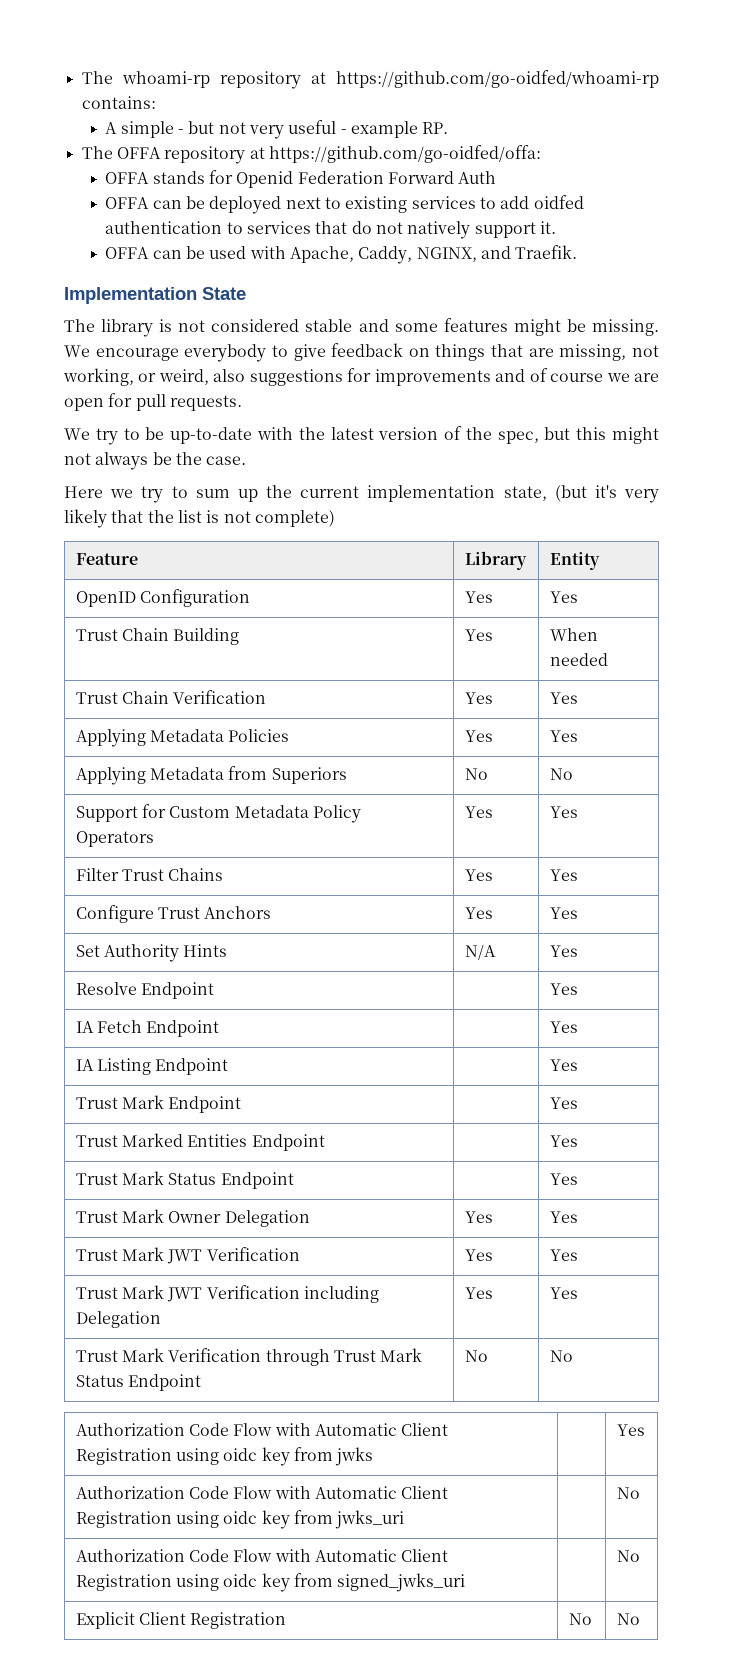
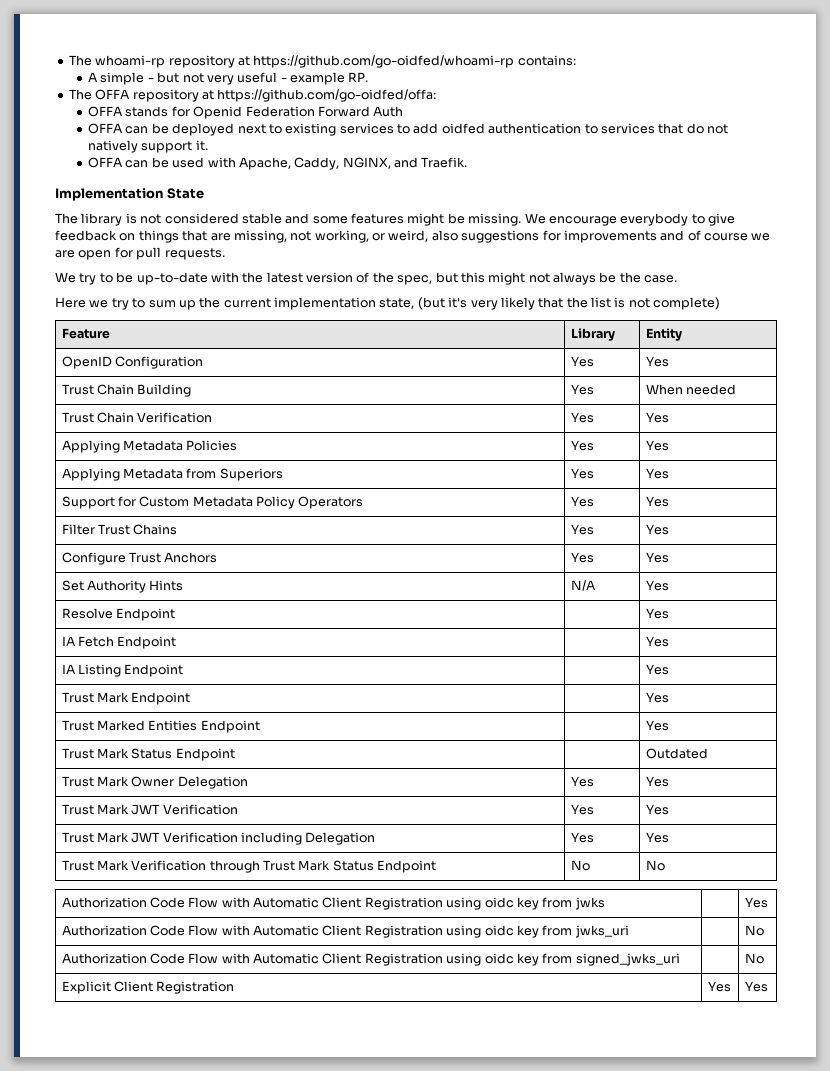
- Applying Metadata from Superiors | No | No
+ Applying Metadata from Superiors | Yes | Yes
- Trust Mark Status Endpoint | | Yes
+ Trust Mark Status Endpoint | | Outdated
- Explicit Client Registration | No | No
+ Explicit Client Registration | Yes | Yes

